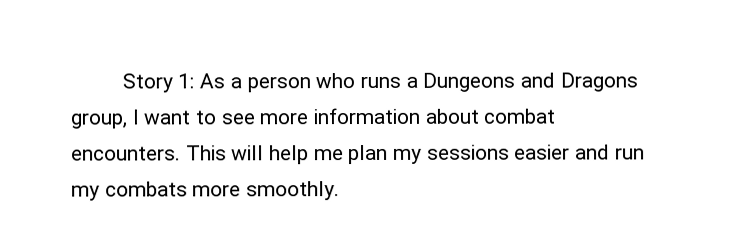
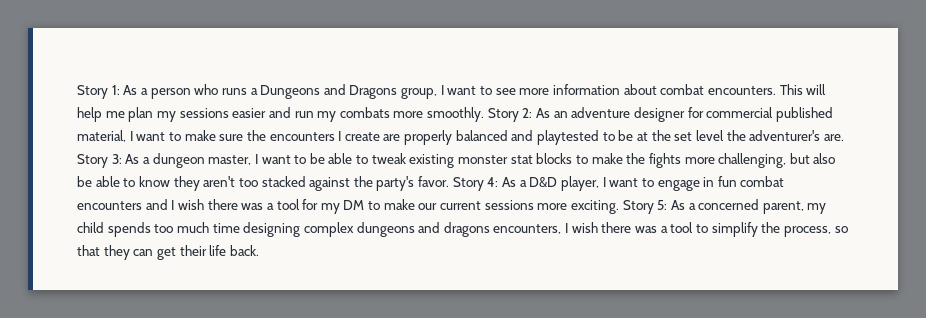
+ Story 2: As an adventure designer for commercial published material, I want to make sure the encounters I create are properly balanced and playtested to be at the set level the adventurer's are. Story 3: As a dungeon master, I want to be able to tweak existing monster stat blocks to make the fights more challenging, but also be able to know they aren't too stacked against the party's favor. Story 4: As a D&D player, I want to engage in fun combat encounters and I wish there was a tool for my DM to make our current sessions more exciting. Story 5: As a concerned parent, my child spends too much time designing complex dungeons and dragons encounters, I wish there was a tool to simplify the process, so that they can get their life back.

